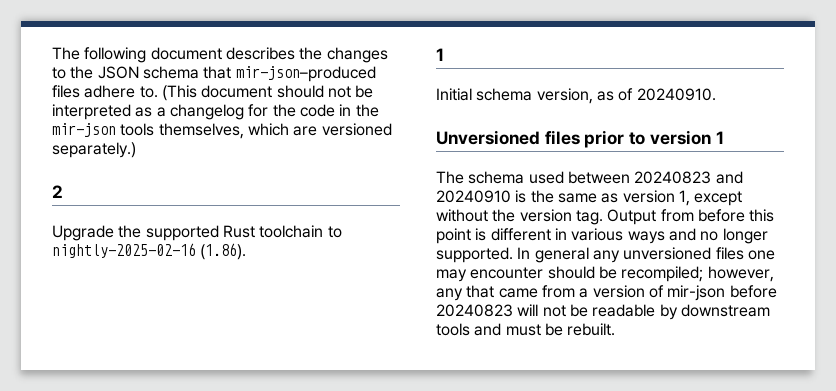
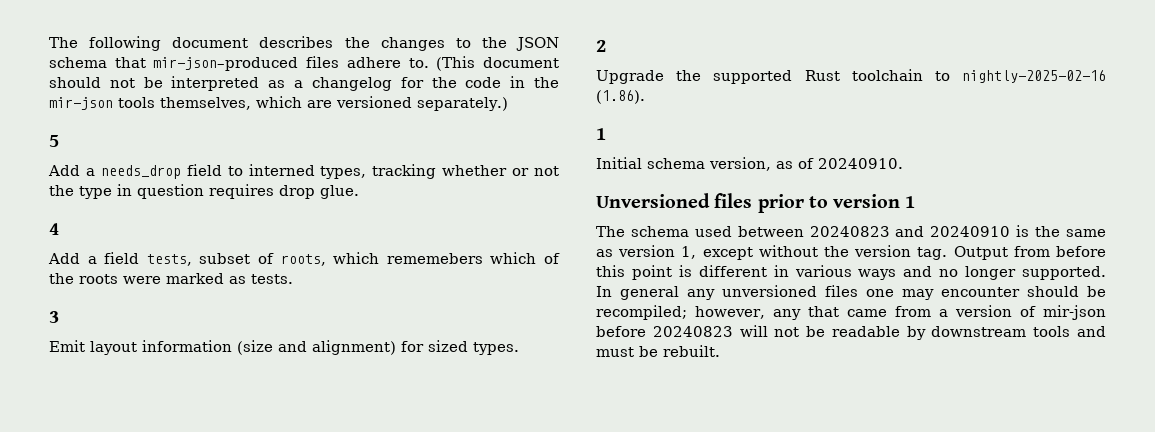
+ 5
+ Add a needs_drop field to interned types, tracking whether or not the type in question requires drop glue.
+ 4
+ Add a field tests, subset of roots, which rememebers which of the roots were marked as tests.
+ 3
+ Emit layout information (size and alignment) for sized types.

